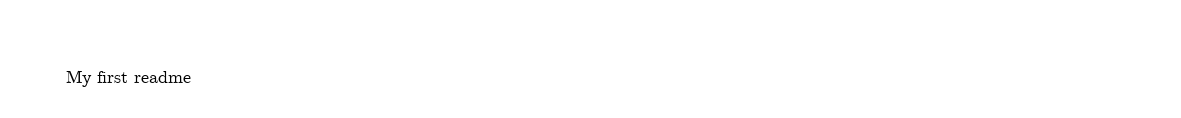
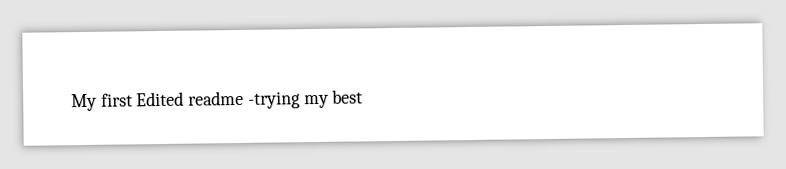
- My first readme
+ My first Edited readme -trying my best

